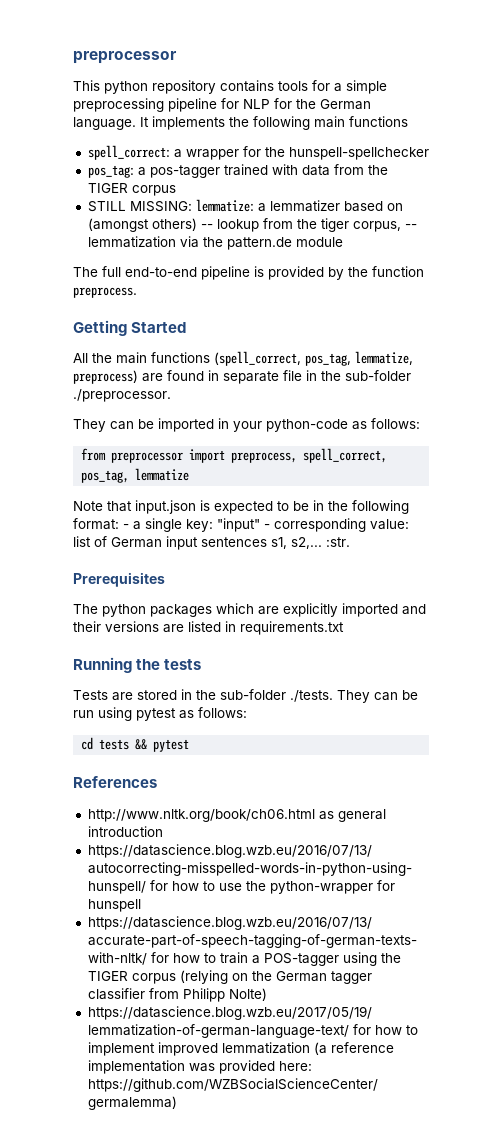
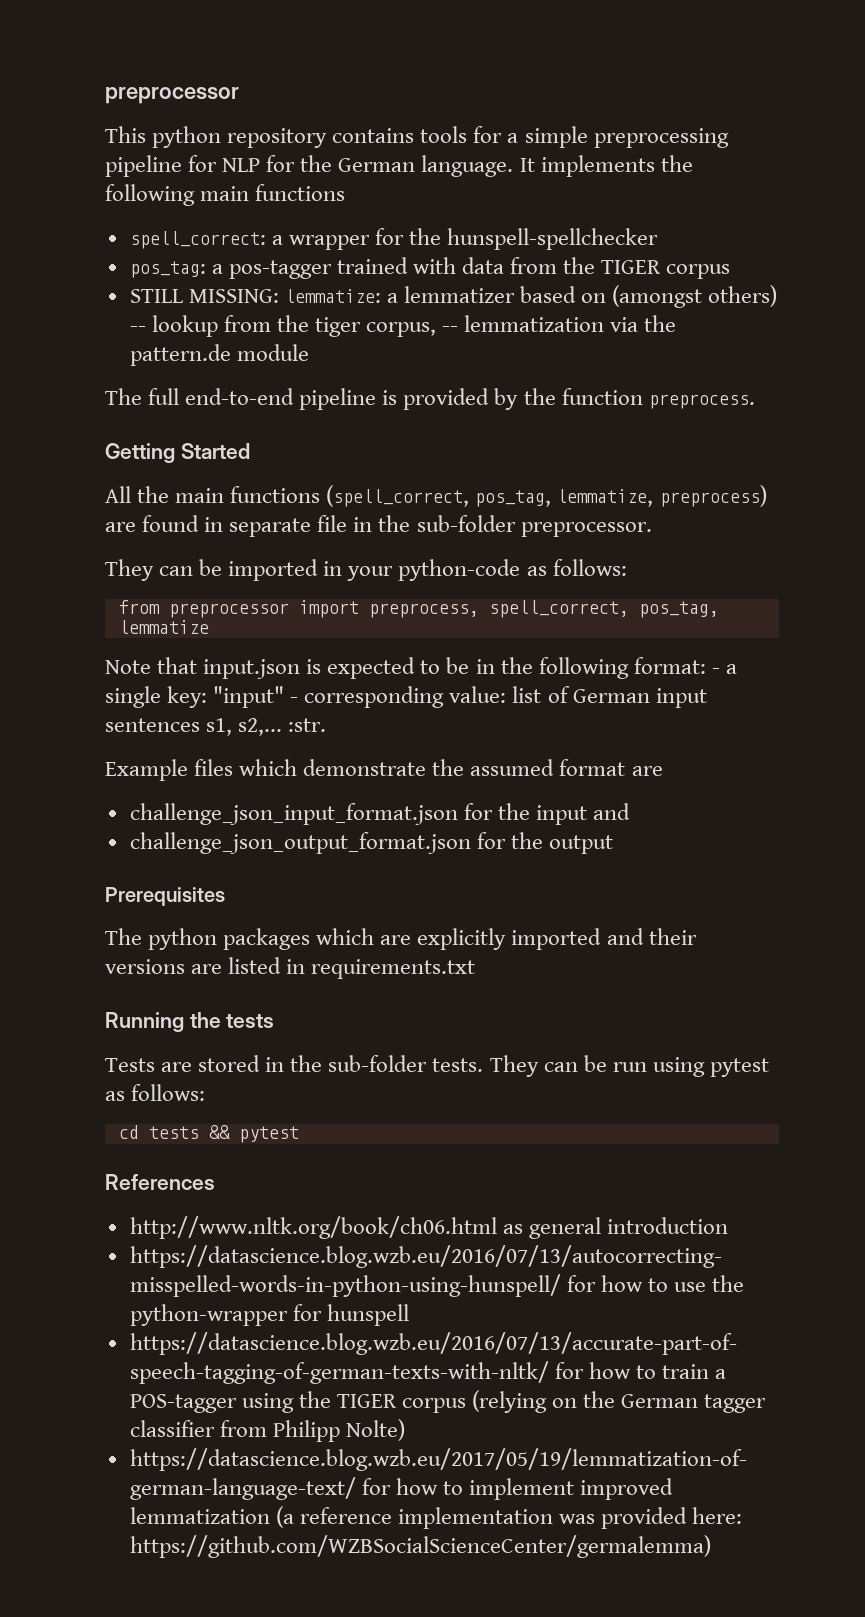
- All the main functions (spell_correct, pos_tag, lemmatize, preprocess) are found in separate file in the sub-folder ./preprocessor.
+ All the main functions (spell_correct, pos_tag, lemmatize, preprocess) are found in separate file in the sub-folder preprocessor.
+ Example files which demonstrate the assumed format are
+ challenge_json_input_format.json for the input and
+ challenge_json_output_format.json for the output
- Tests are stored in the sub-folder ./tests. They can be run using pytest as follows:
+ Tests are stored in the sub-folder tests. They can be run using pytest as follows:

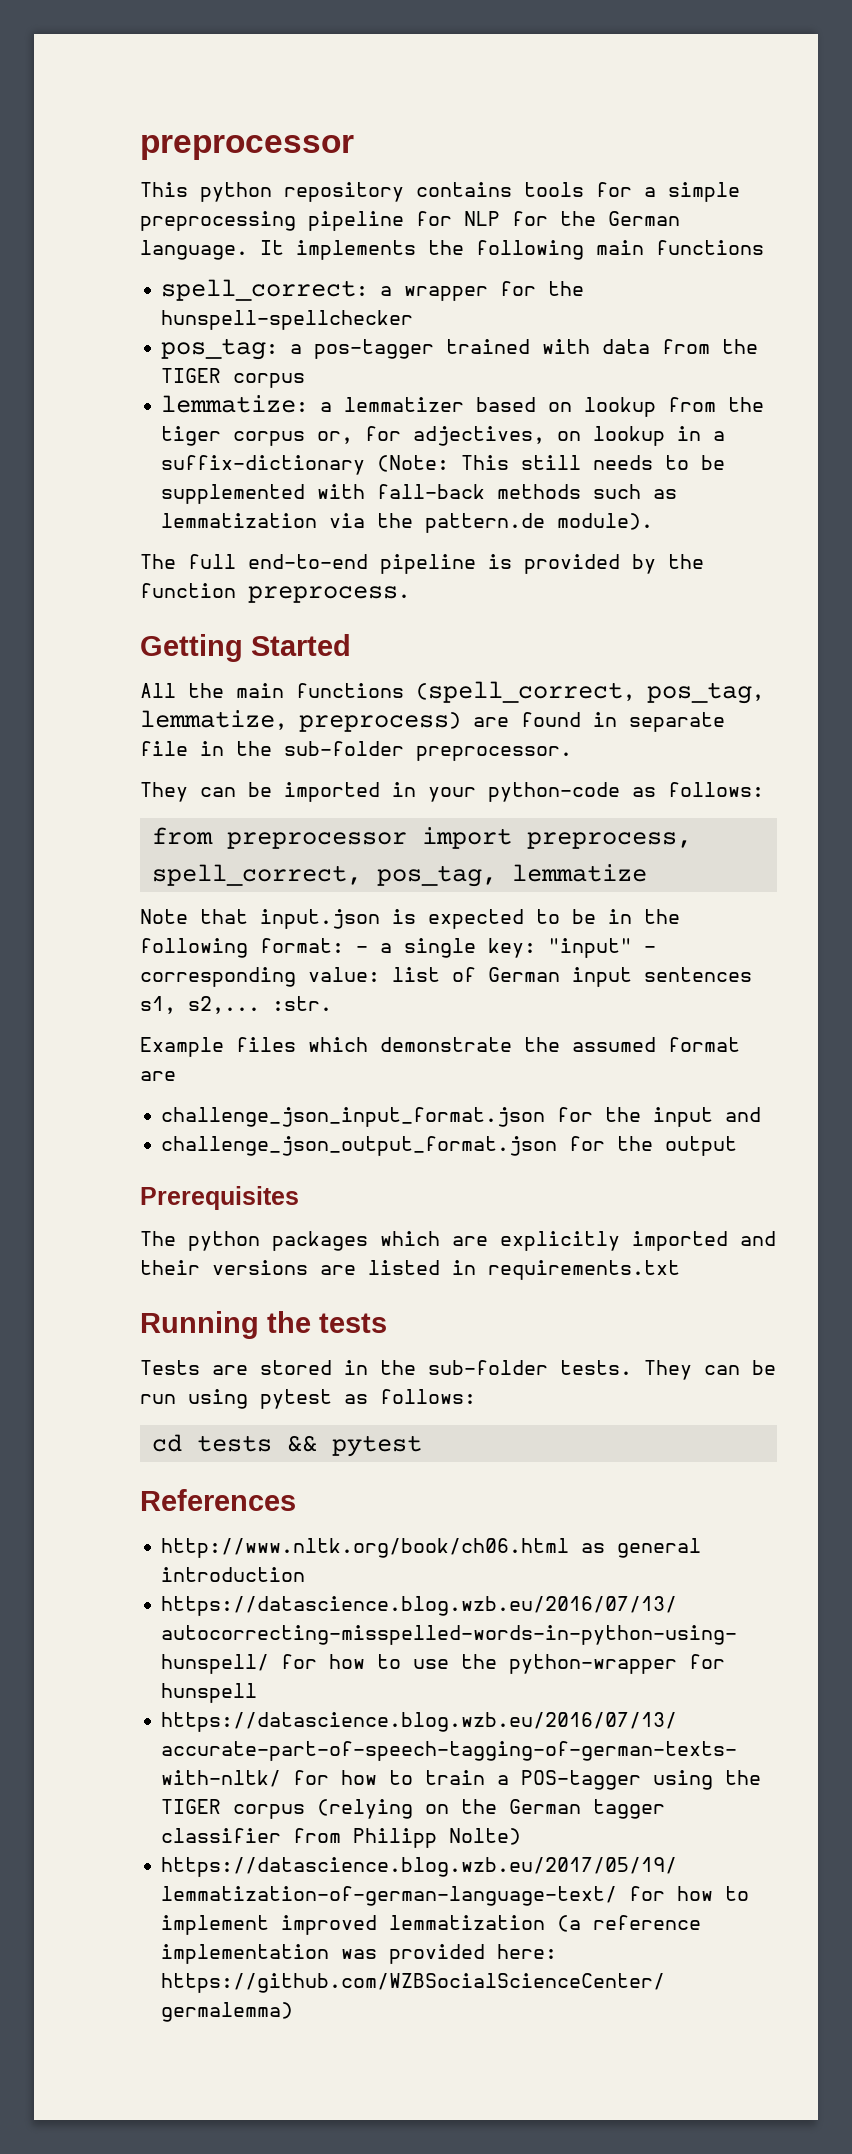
- STILL MISSING: lemmatize: a lemmatizer based on (amongst others) -- lookup from the tiger corpus, -- lemmatization via the pattern.de module
+ lemmatize: a lemmatizer based on lookup from the tiger corpus or, for adjectives, on lookup in a suffix-dictionary (Note: This still needs to be supplemented with fall-back methods such as lemmatization via the pattern.de module).

